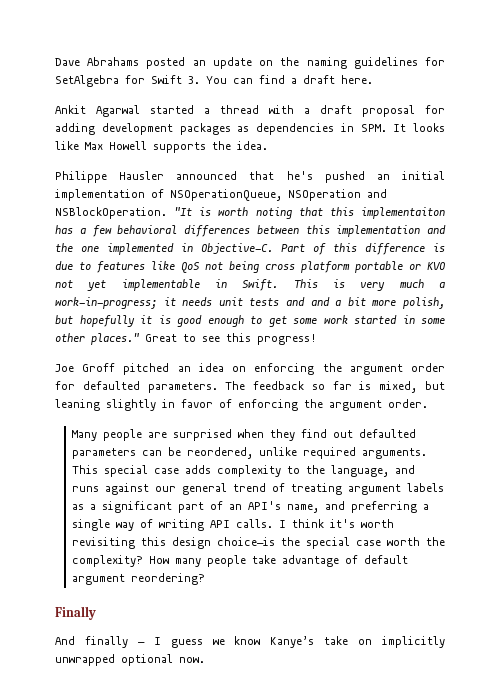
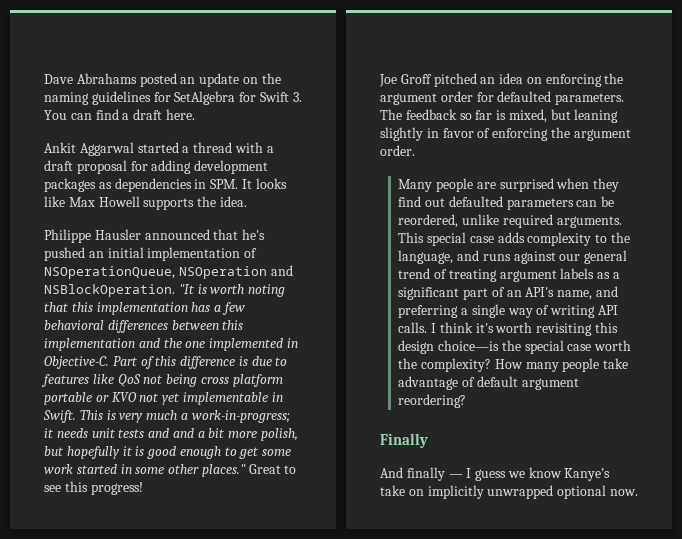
- Ankit Agarwal started a thread with a draft proposal for adding development packages as dependencies in SPM. It looks like Max Howell supports the idea.
+ Ankit Aggarwal started a thread with a draft proposal for adding development packages as dependencies in SPM. It looks like Max Howell supports the idea.
- "It is worth noting that this implementaiton has a few behavioral differences between this implementation and the one implemented in Objective-C.
+ "It is worth noting that this implementation has a few behavioral differences between this implementation and the one implemented in Objective-C.

